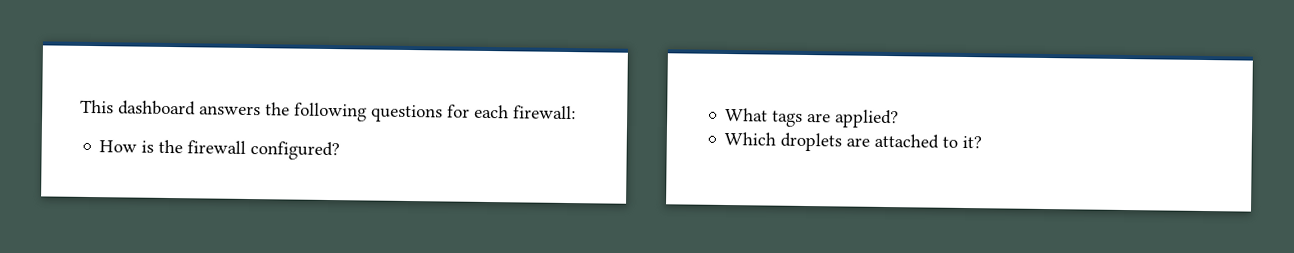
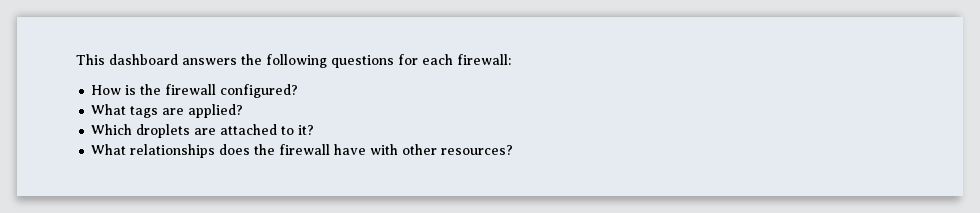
+ What relationships does the firewall have with other resources?

